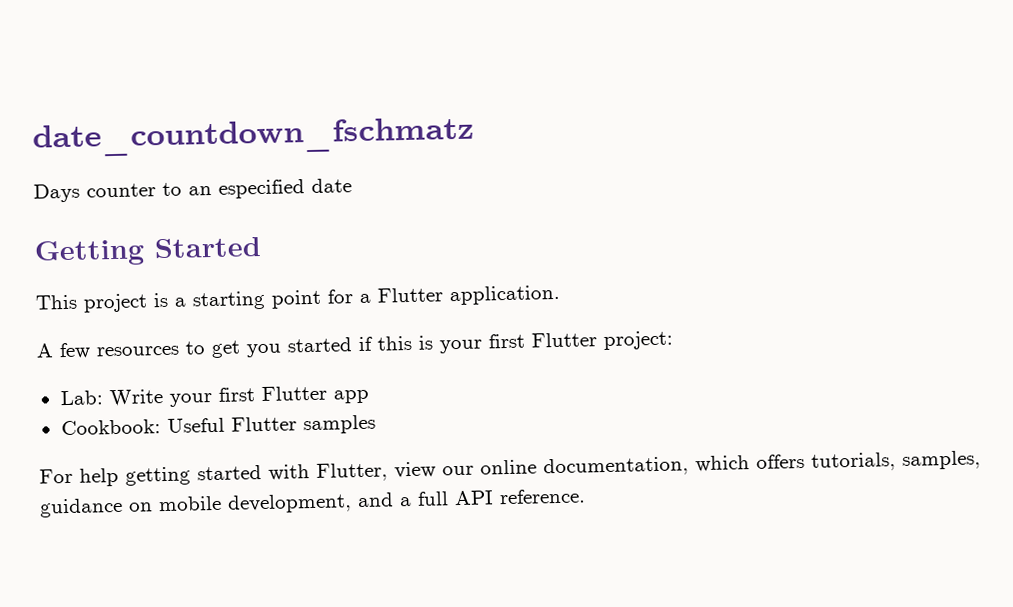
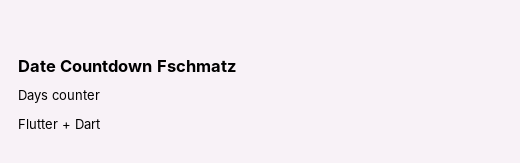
- date_countdown_fschmatz
+ Date Countdown Fschmatz
- Days counter to an especified date
- Getting Started
- This project is a starting point for a Flutter application.
- A few resources to get you started if this is your first Flutter project:
- Lab: Write your first Flutter app
- Cookbook: Useful Flutter samples
- For help getting started with Flutter, view our online documentation, which offers tutorials, samples, guidance on mobile development, and a full API reference.
+ Days counter
+ Flutter + Dart

